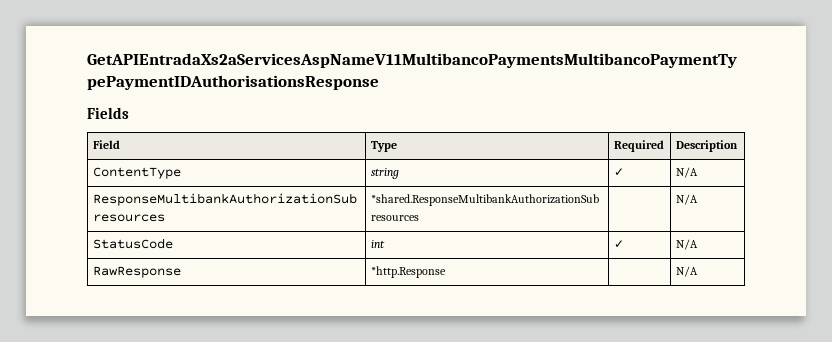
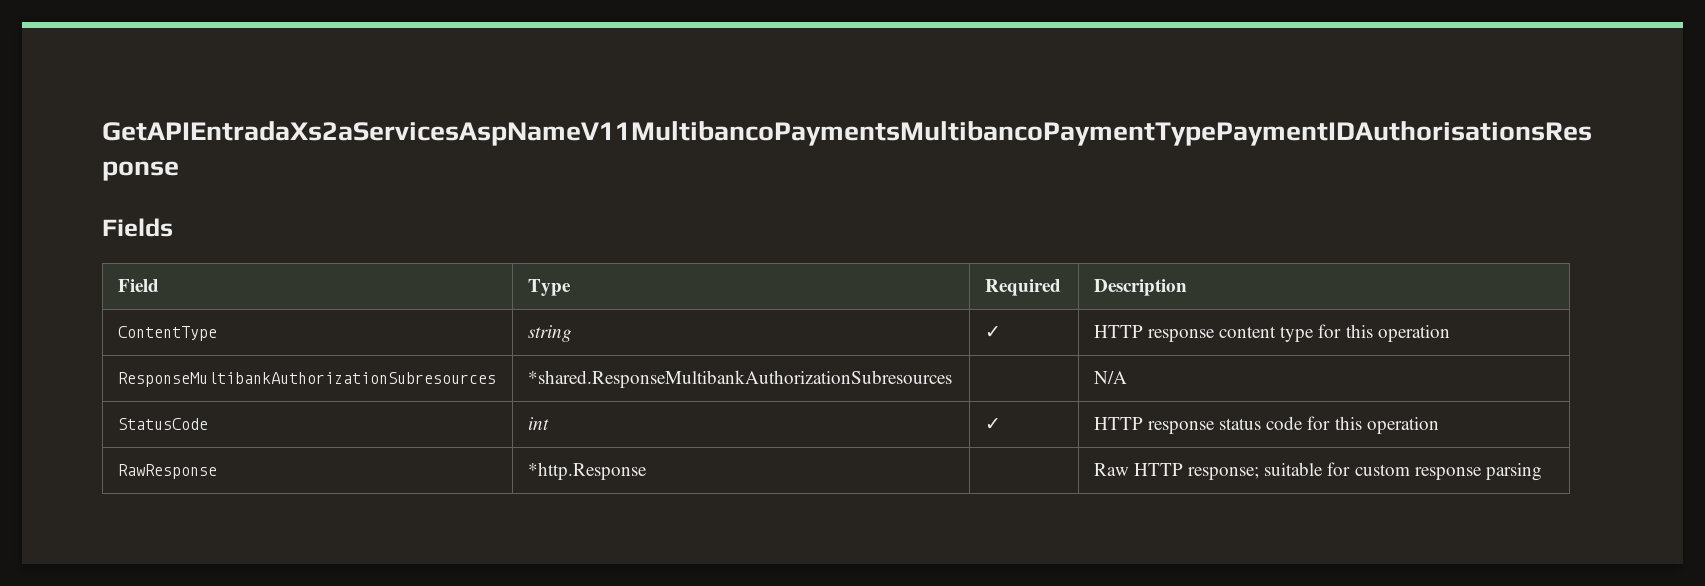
- ContentType | string | ✓ | N/A
+ ContentType | string | ✓ | HTTP response content type for this operation
- StatusCode | int | ✓ | N/A
- RawResponse | *http.Response | | N/A
+ StatusCode | int | ✓ | HTTP response status code for this operation
+ RawResponse | *http.Response | | Raw HTTP response; suitable for custom response parsing

